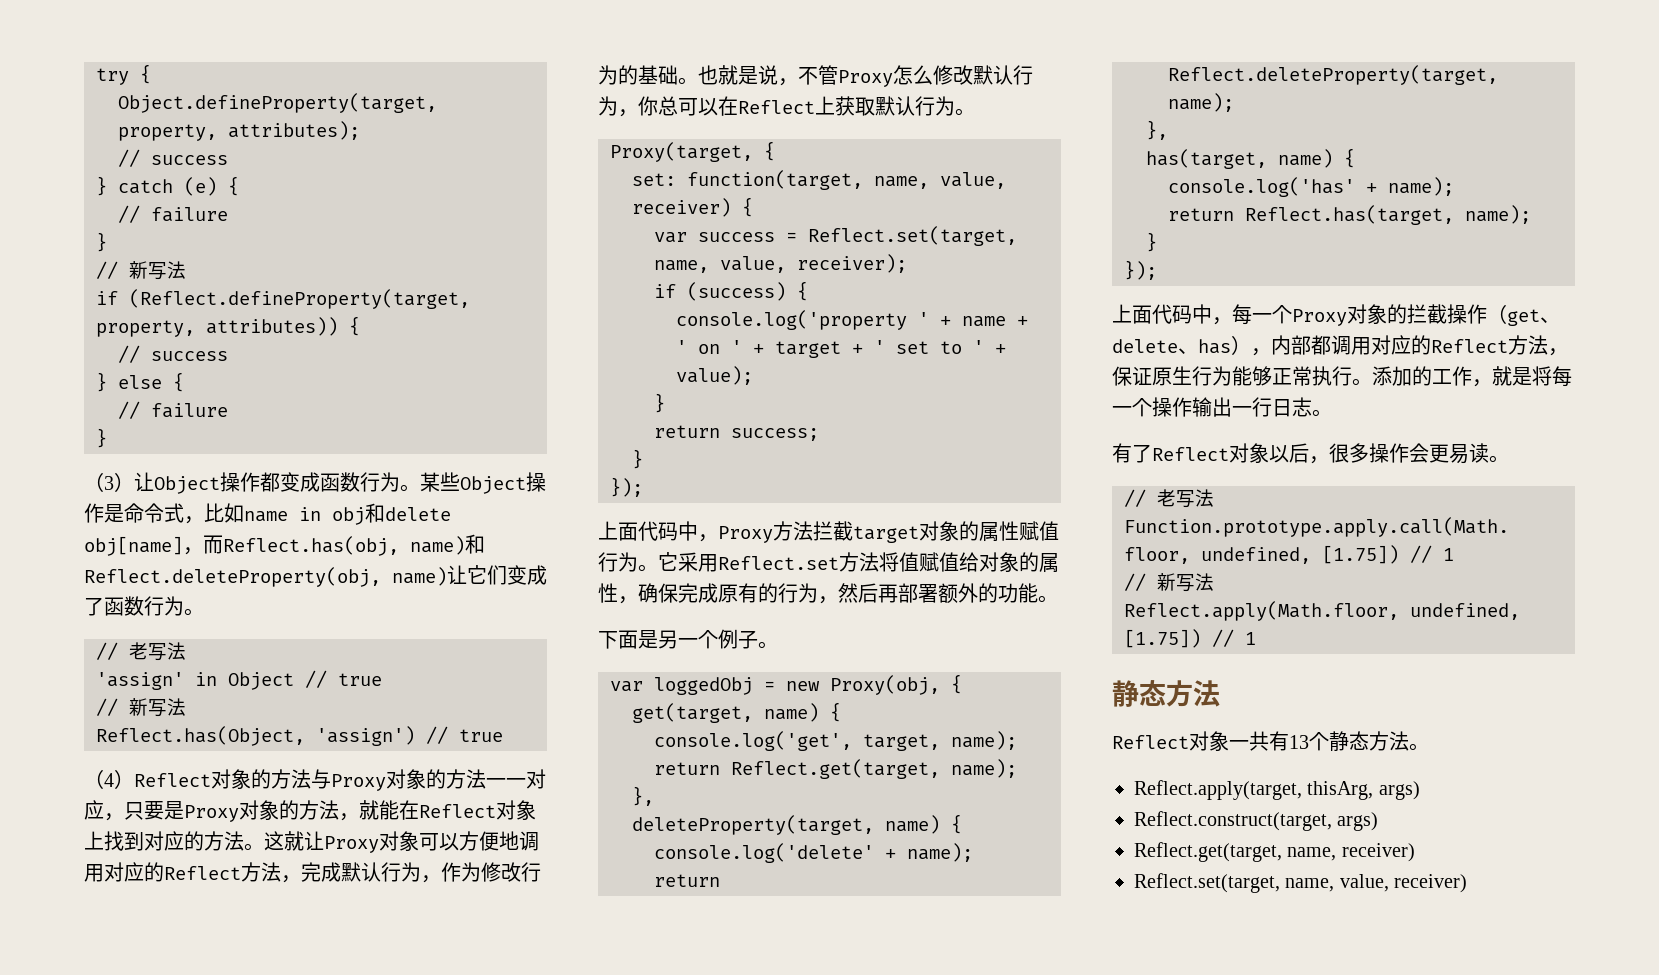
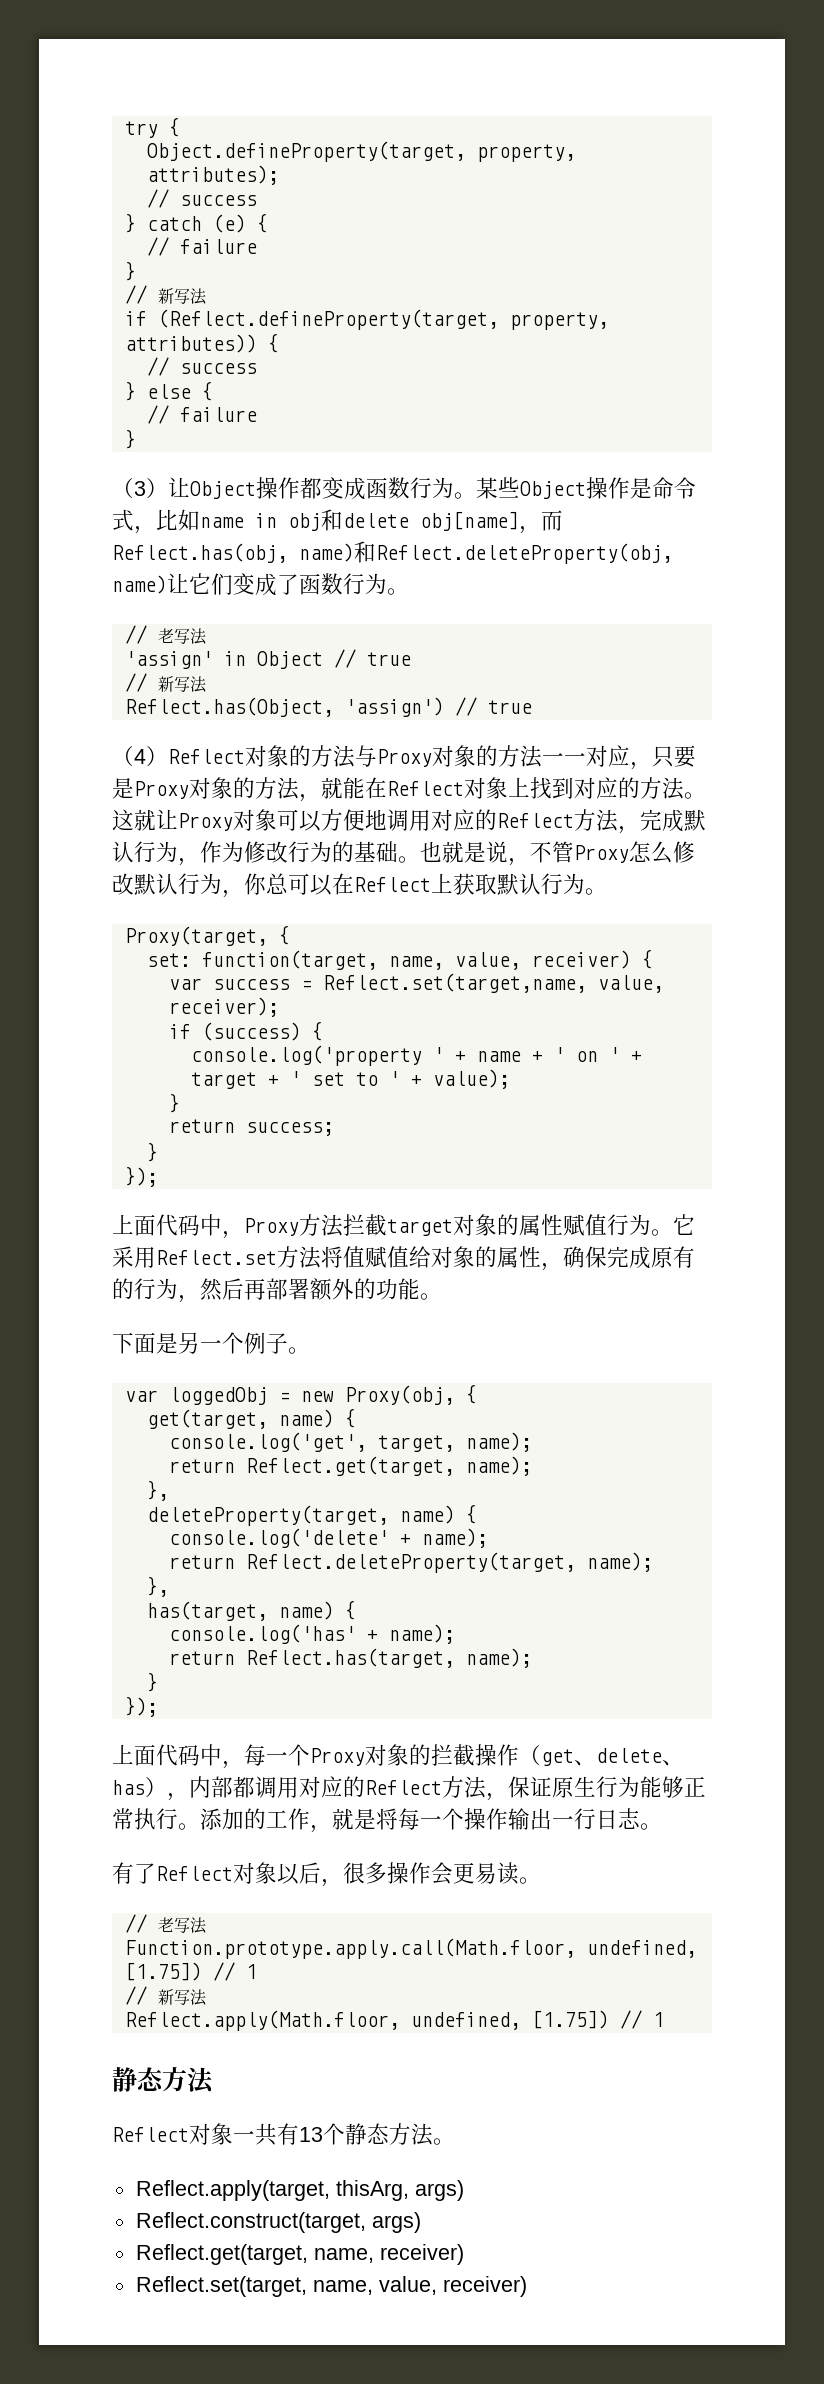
- var success = Reflect.set(target, name, value, receiver);
+ var success = Reflect.set(target,name, value, receiver);

